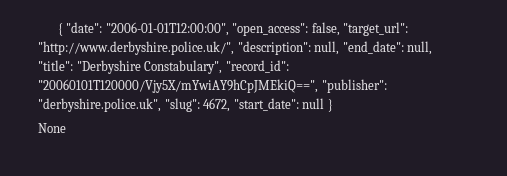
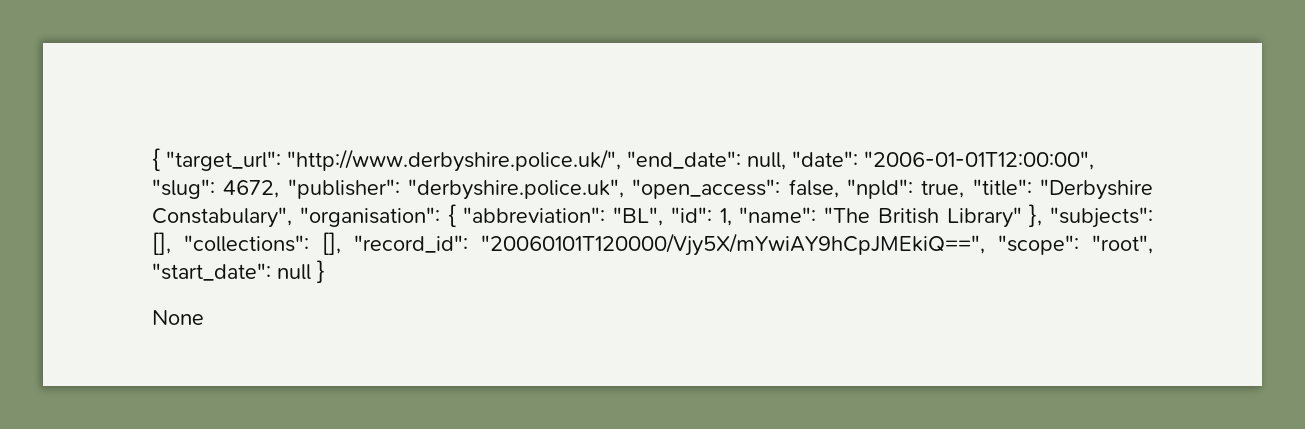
- { "date": "2006-01-01T12:00:00", "open_access": false, "target_url": "http://www.derbyshire.police.uk/", "description": null, "end_date": null, "title": "Derbyshire Constabulary", "record_id": "20060101T120000/Vjy5X/mYwiAY9hCpJMEkiQ==", "publisher": "derbyshire.police.uk", "slug": 4672, "start_date": null }
+ { "target_url": "http://www.derbyshire.police.uk/", "end_date": null, "date": "2006-01-01T12:00:00", "slug": 4672, "publisher": "derbyshire.police.uk", "open_access": false, "npld": true, "title": "Derbyshire Constabulary", "organisation": { "abbreviation": "BL", "id": 1, "name": "The British Library" }, "subjects": [], "collections": [], "record_id": "20060101T120000/Vjy5X/mYwiAY9hCpJMEkiQ==", "scope": "root", "start_date": null }

